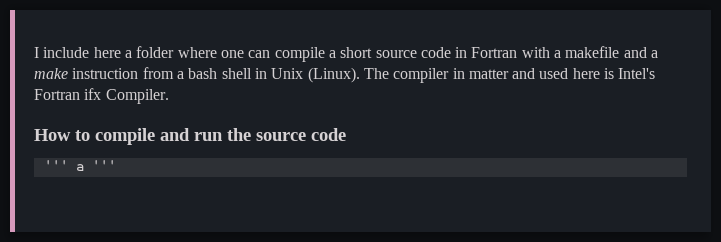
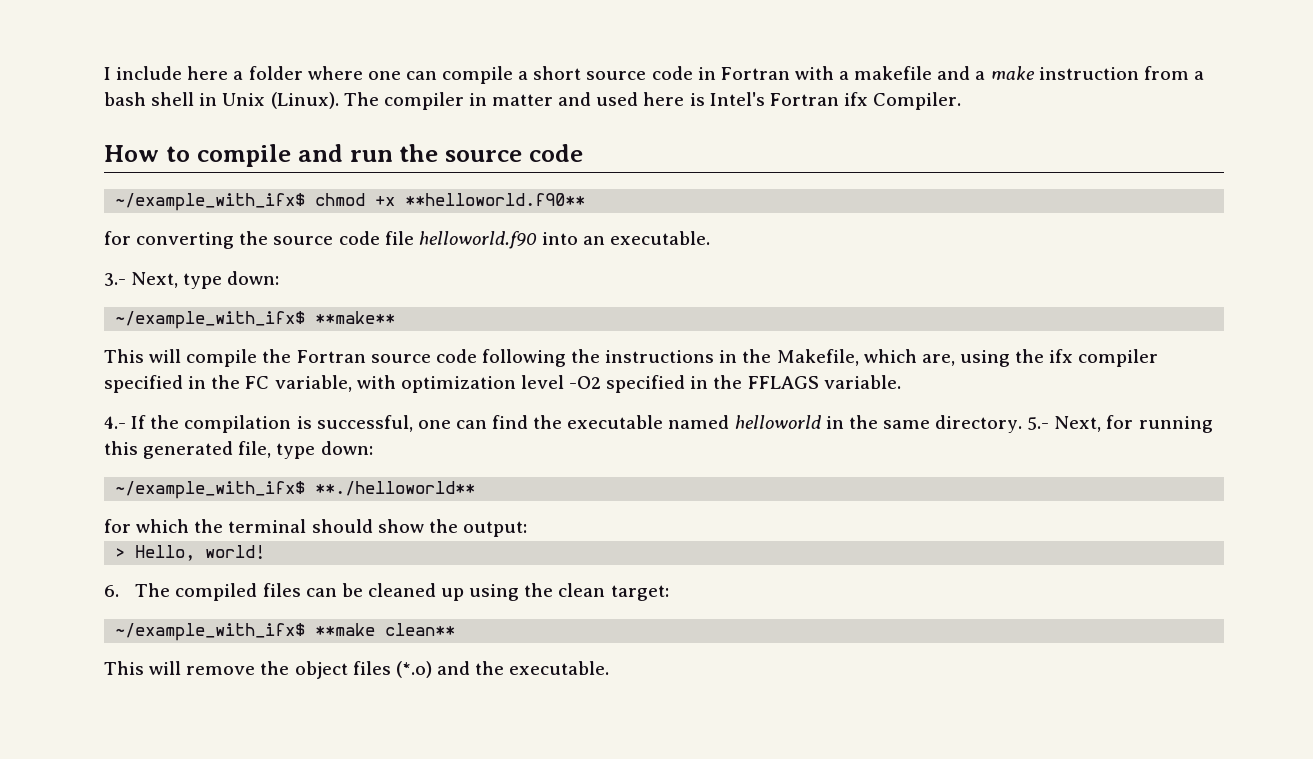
- ''' a '''
+ ~/example_with_ifx$ chmod +x **helloworld.f90**
+ for converting the source code file helloworld.f90 into an executable.
+ 3.- Next, type down:
+ ~/example_with_ifx$ **make**
+ This will compile the Fortran source code following the instructions in the Makefile, which are, using the ifx compiler specified in the FC variable, with optimization level -O2 specified in the FFLAGS variable.
+ 4.- If the compilation is successful, one can find the executable named helloworld in the same directory. 5.- Next, for running this generated file, type down:
+ ~/example_with_ifx$ **./helloworld**
+ for which the terminal should show the output:
+ > Hello, world!
+ 6. The compiled files can be cleaned up using the clean target:
+ ~/example_with_ifx$ **make clean**
+ This will remove the object files (*.o) and the executable.

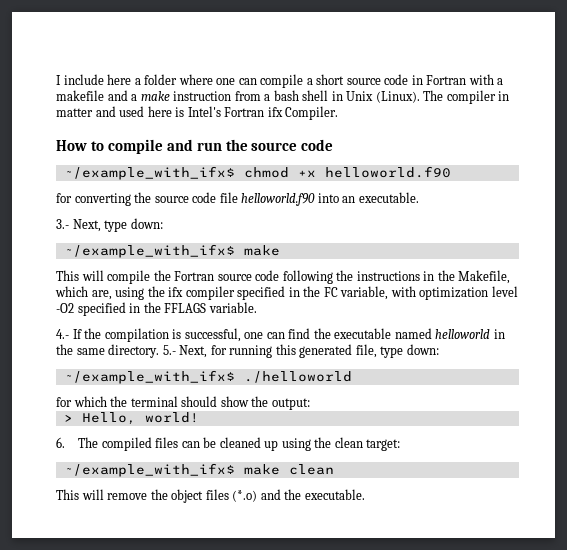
- ~/example_with_ifx$ chmod +x **helloworld.f90**
+ ~/example_with_ifx$ chmod +x helloworld.f90
  3.- Next, type down:
- ~/example_with_ifx$ **make**
+ ~/example_with_ifx$ make
- ~/example_with_ifx$ **./helloworld**
+ ~/example_with_ifx$ ./helloworld
- ~/example_with_ifx$ **make clean**
+ ~/example_with_ifx$ make clean

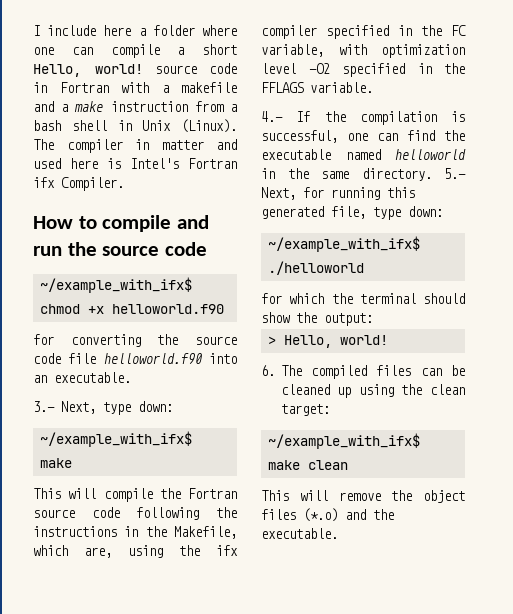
- I include here a folder where one can compile a short source code in Fortran with a makefile and a make instruction from a bash shell in Unix (Linux).
+ I include here a folder where one can compile a short Hello, world! source code in Fortran with a makefile and a make instruction from a bash shell in Unix (Linux).

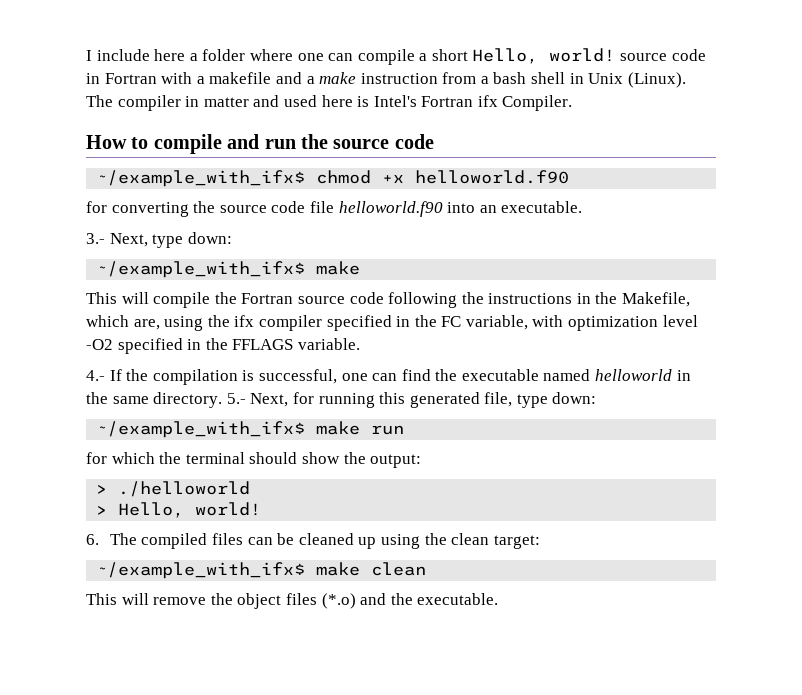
- ~/example_with_ifx$ ./helloworld
+ ~/example_with_ifx$ make run
+ > ./helloworld

